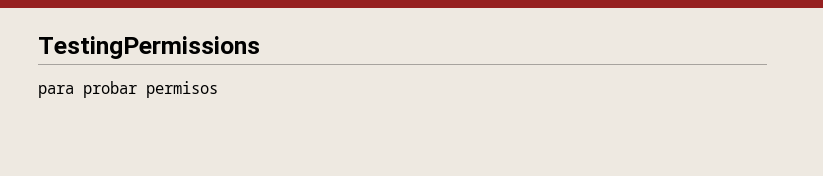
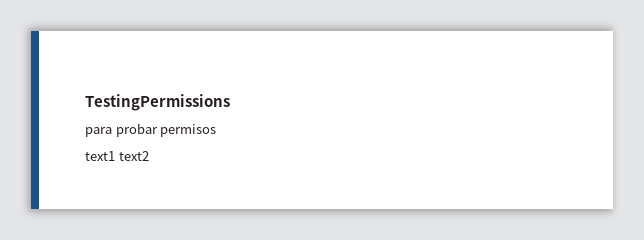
+ text1 text2

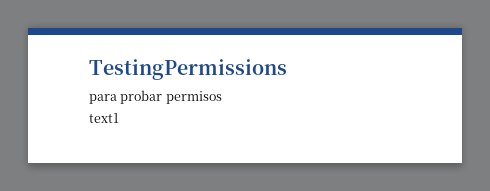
- text1 text2
+ text1

